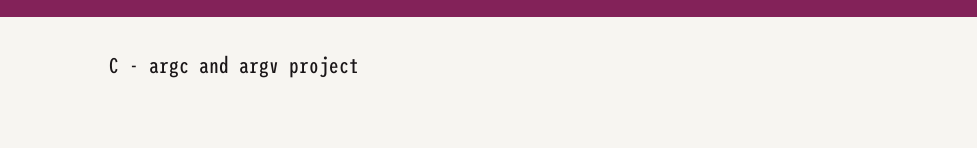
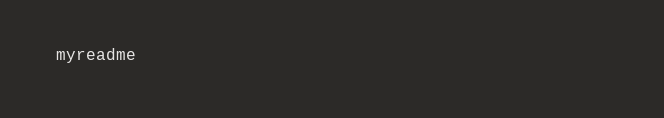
- C - argc and argv project
+ myreadme

